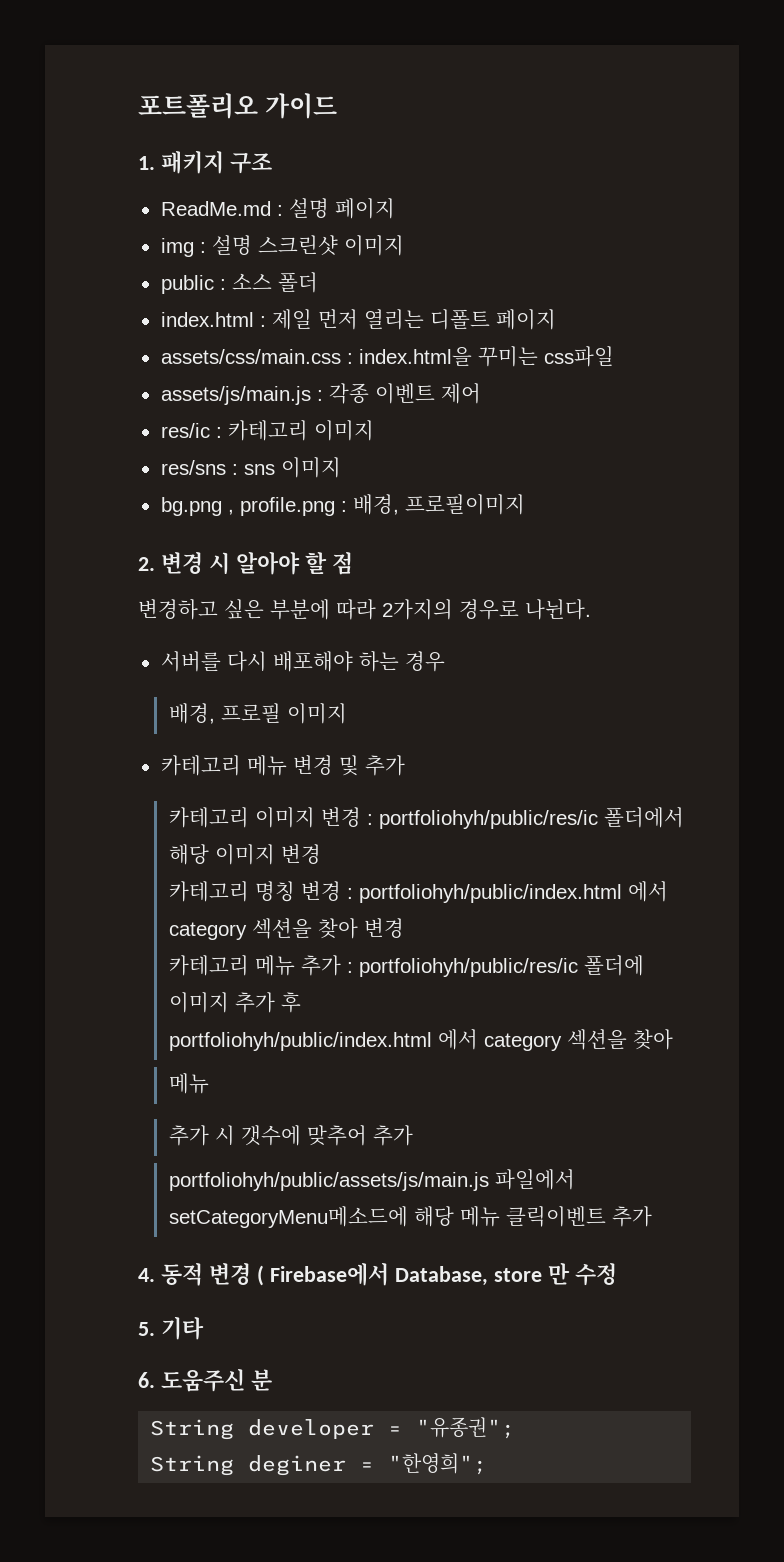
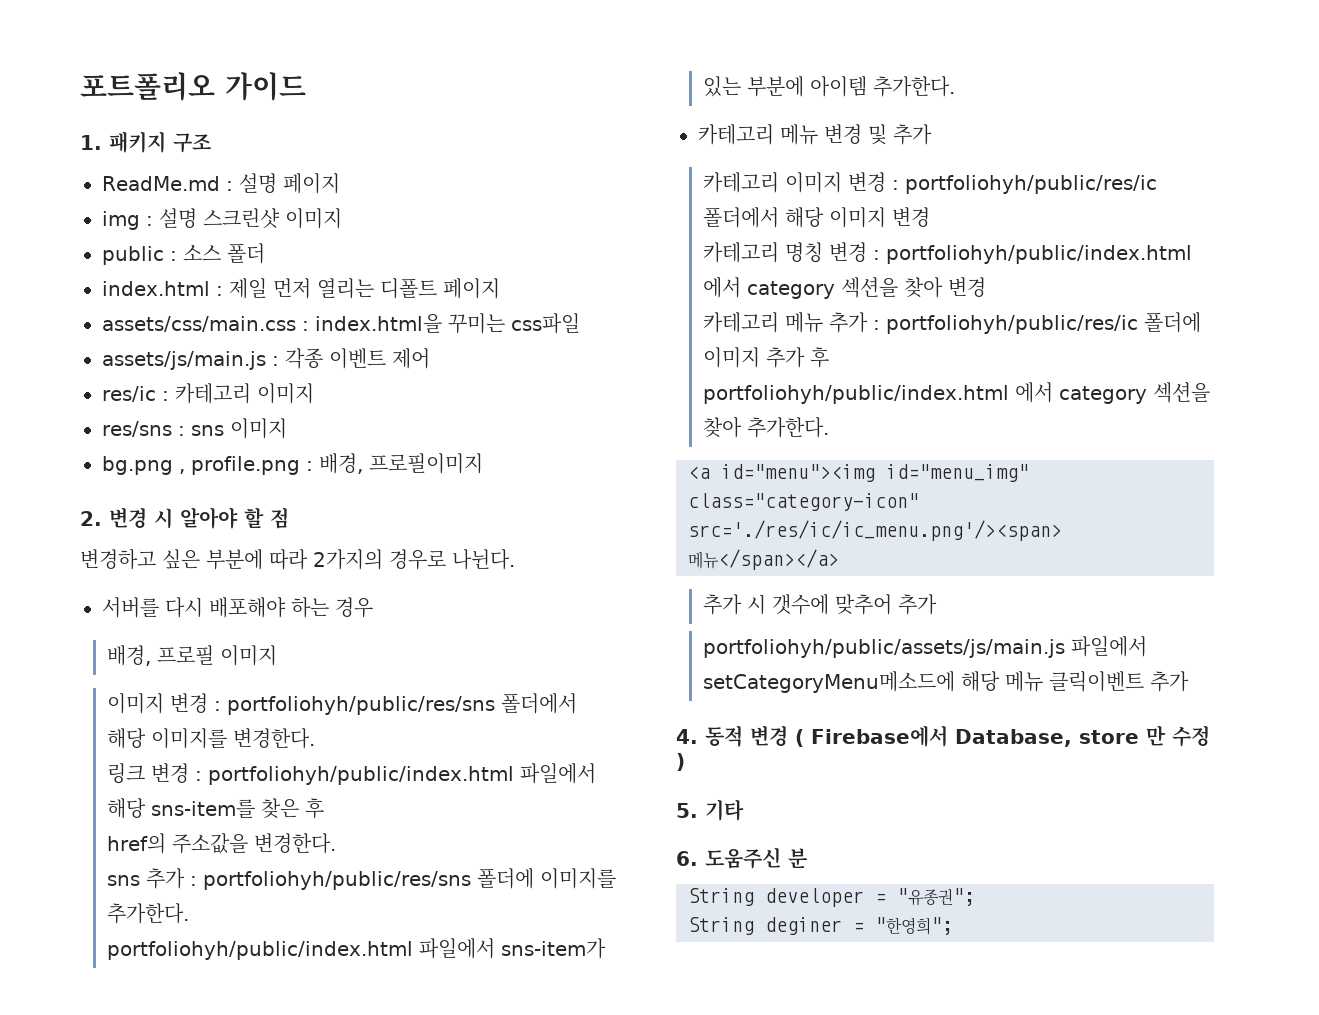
+ 이미지 변경 : portfoliohyh/public/res/sns 폴더에서 해당 이미지를 변경한다.
+ 링크 변경 : portfoliohyh/public/index.html 파일에서 해당 sns-item를 찾은 후
+ href의 주소값을 변경한다.
+ sns 추가 : portfoliohyh/public/res/sns 폴더에 이미지를 추가한다.
+ portfoliohyh/public/index.html 파일에서 sns-item가 있는 부분에 아이템 추가한다.
  카테고리 메뉴 추가 : portfoliohyh/public/res/ic 폴더에 이미지 추가 후
- portfoliohyh/public/index.html 에서 category 섹션을 찾아
- 메뉴
+ portfoliohyh/public/index.html 에서 category 섹션을 찾아 추가한다.
+ <a id="menu"><img id="menu_img" class="category-icon" src='./res/ic/ic_menu.png'/><span> 메뉴</span></a>
- 4. 동적 변경 ( Firebase에서 Database, store 만 수정
+ 4. 동적 변경 ( Firebase에서 Database, store 만 수정 )

